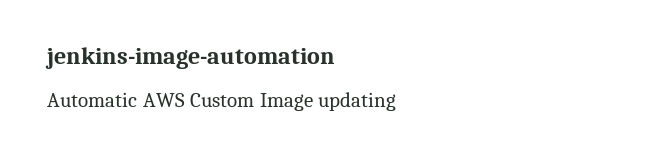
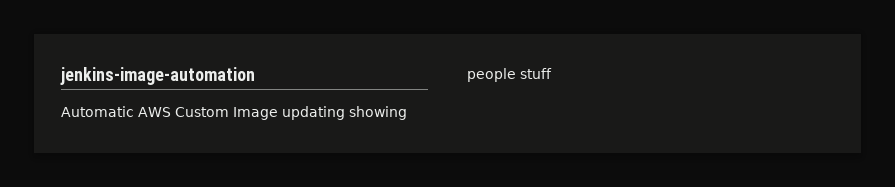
- Automatic AWS Custom Image updating
+ Automatic AWS Custom Image updating showing people stuff

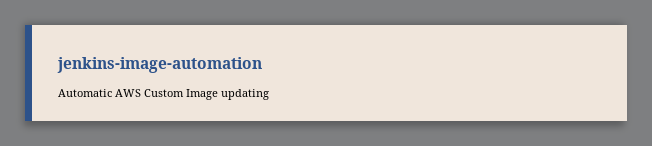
- Automatic AWS Custom Image updating showing people stuff
+ Automatic AWS Custom Image updating

